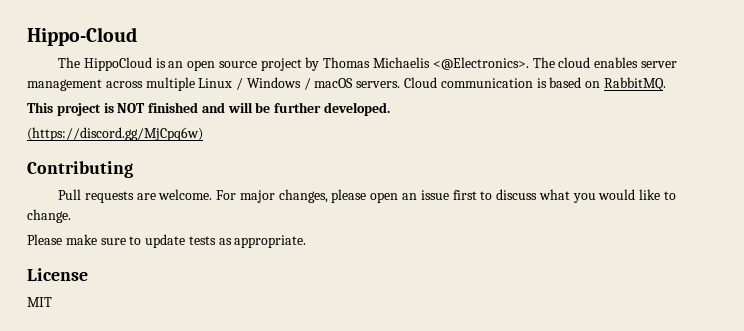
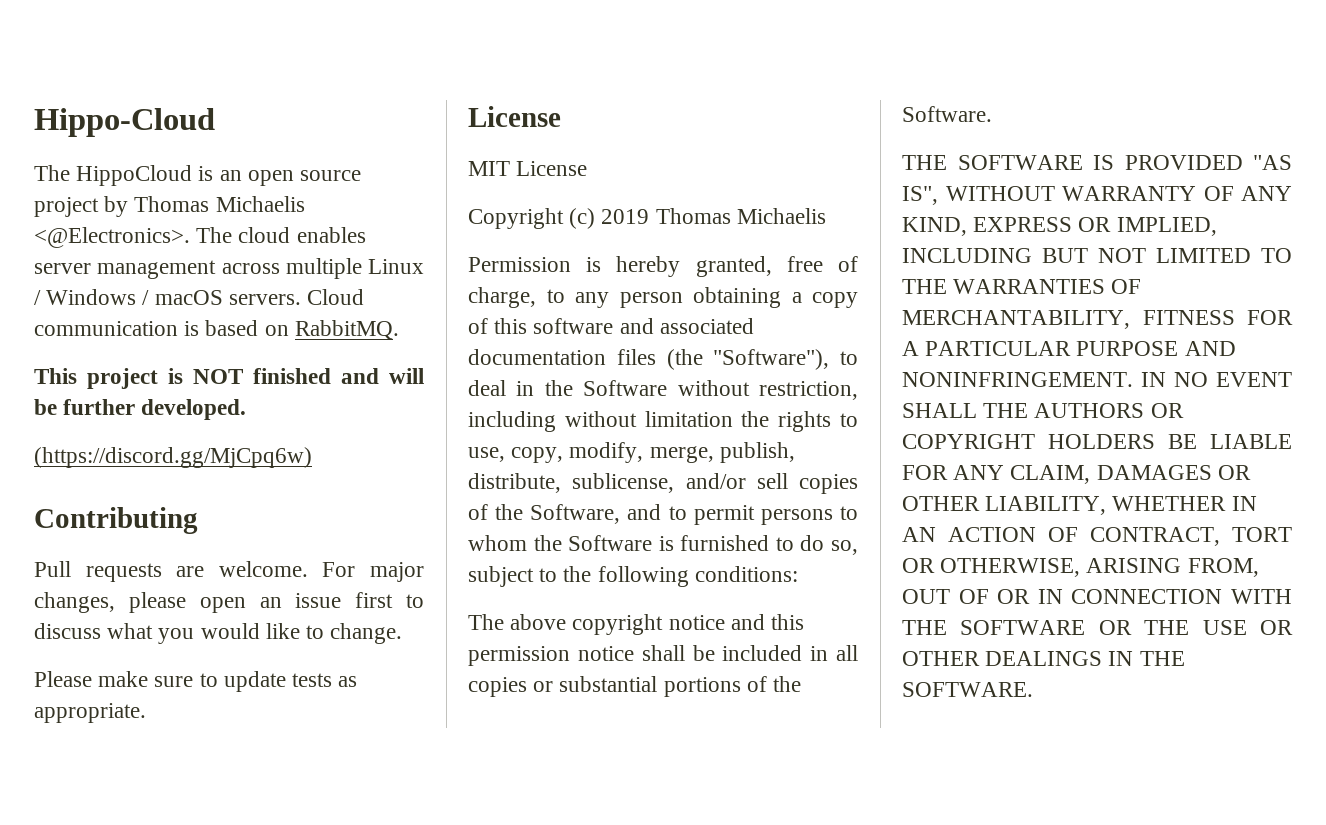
- MIT
+ MIT License
+ Copyright (c) 2019 Thomas Michaelis
+ Permission is hereby granted, free of charge, to any person obtaining a copy of this software and associated documentation files (the "Software"), to deal in the Software without restriction, including without limitation the rights to use, copy, modify, merge, publish, distribute, sublicense, and/or sell copies of the Software, and to permit persons to whom the Software is furnished to do so, subject to the following conditions:
+ The above copyright notice and this permission notice shall be included in all copies or substantial portions of the Software.
+ THE SOFTWARE IS PROVIDED "AS IS", WITHOUT WARRANTY OF ANY KIND, EXPRESS OR IMPLIED, INCLUDING BUT NOT LIMITED TO THE WARRANTIES OF MERCHANTABILITY, FITNESS FOR A PARTICULAR PURPOSE AND NONINFRINGEMENT. IN NO EVENT SHALL THE AUTHORS OR COPYRIGHT HOLDERS BE LIABLE FOR ANY CLAIM, DAMAGES OR OTHER LIABILITY, WHETHER IN AN ACTION OF CONTRACT, TORT OR OTHERWISE, ARISING FROM, OUT OF OR IN CONNECTION WITH THE SOFTWARE OR THE USE OR OTHER DEALINGS IN THE SOFTWARE.

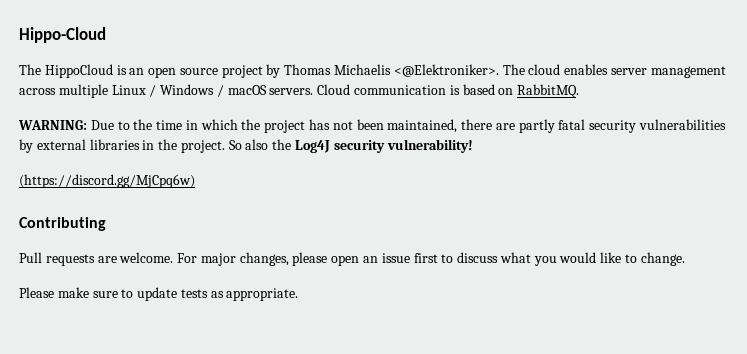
- The HippoCloud is an open source project by Thomas Michaelis <@Electronics>.
+ The HippoCloud is an open source project by Thomas Michaelis <@Elektroniker>.
- This project is NOT finished and will be further developed.
+ WARNING: Due to the time in which the project has not been maintained, there are partly fatal security vulnerabilities by external libraries in the project. So also the Log4J security vulnerability!
  Please make sure to update tests as appropriate.
- License
- MIT License
- Copyright (c) 2019 Thomas Michaelis
- Permission is hereby granted, free of charge, to any person obtaining a copy of this software and associated documentation files (the "Software"), to deal in the Software without restriction, including without limitation the rights to use, copy, modify, merge, publish, distribute, sublicense, and/or sell copies of the Software, and to permit persons to whom the Software is furnished to do so, subject to the following conditions:
- The above copyright notice and this permission notice shall be included in all copies or substantial portions of the Software.
- THE SOFTWARE IS PROVIDED "AS IS", WITHOUT WARRANTY OF ANY KIND, EXPRESS OR IMPLIED, INCLUDING BUT NOT LIMITED TO THE WARRANTIES OF MERCHANTABILITY, FITNESS FOR A PARTICULAR PURPOSE AND NONINFRINGEMENT. IN NO EVENT SHALL THE AUTHORS OR COPYRIGHT HOLDERS BE LIABLE FOR ANY CLAIM, DAMAGES OR OTHER LIABILITY, WHETHER IN AN ACTION OF CONTRACT, TORT OR OTHERWISE, ARISING FROM, OUT OF OR IN CONNECTION WITH THE SOFTWARE OR THE USE OR OTHER DEALINGS IN THE SOFTWARE.

